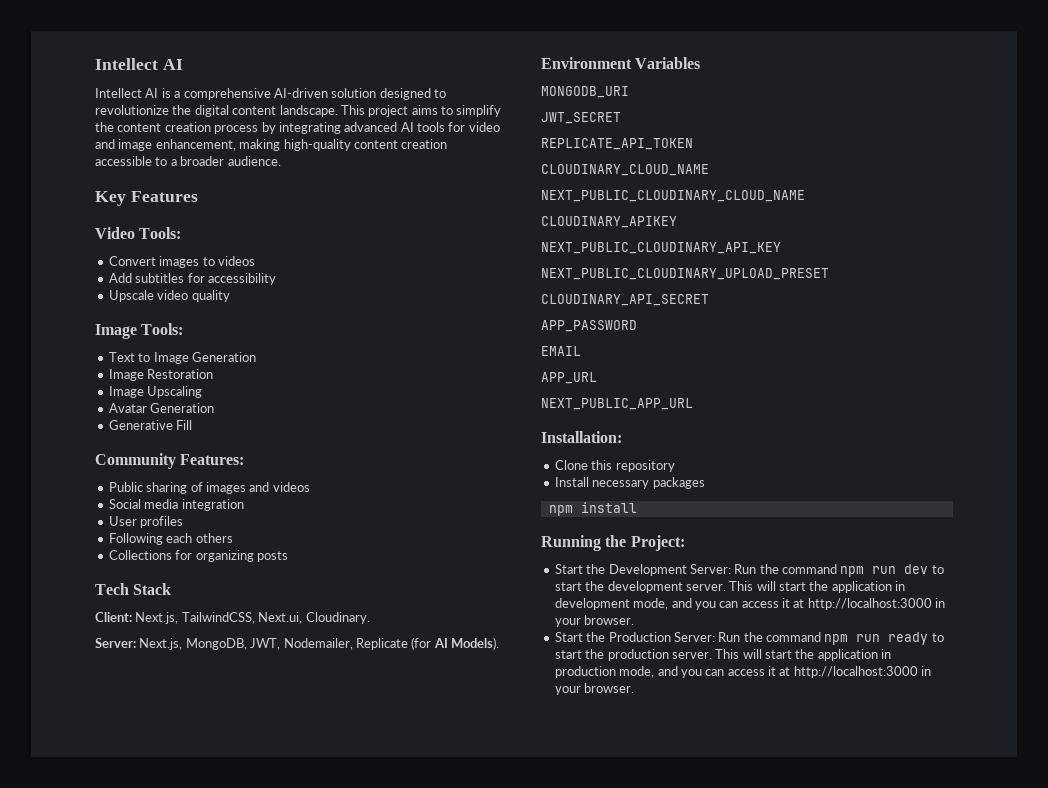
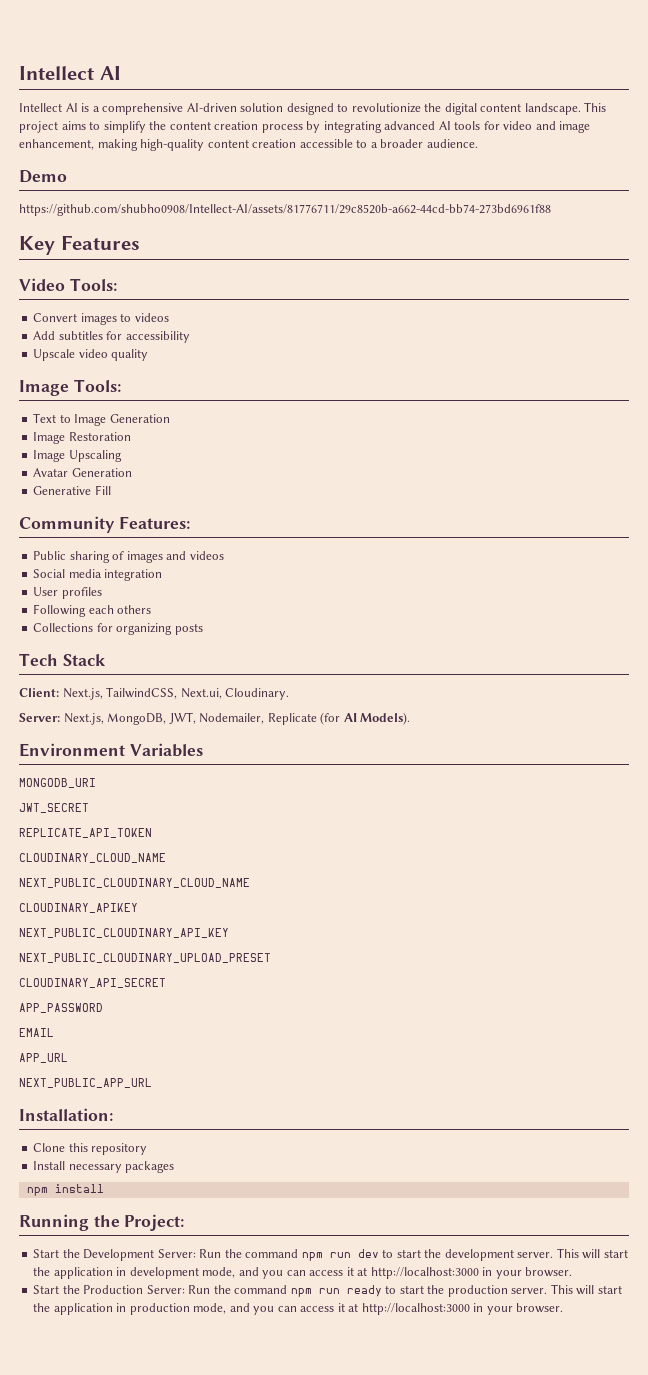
+ Demo
+ https://github.com/shubho0908/Intellect-AI/assets/81776711/29c8520b-a662-44cd-bb74-273bd6961f88

